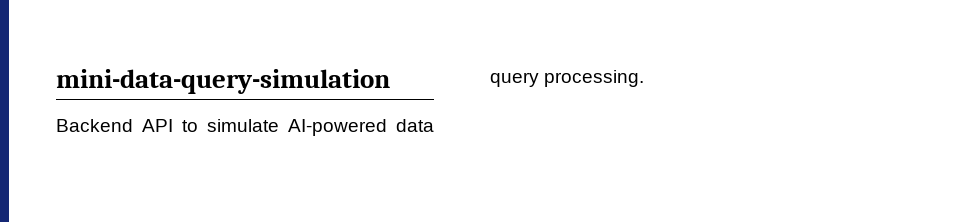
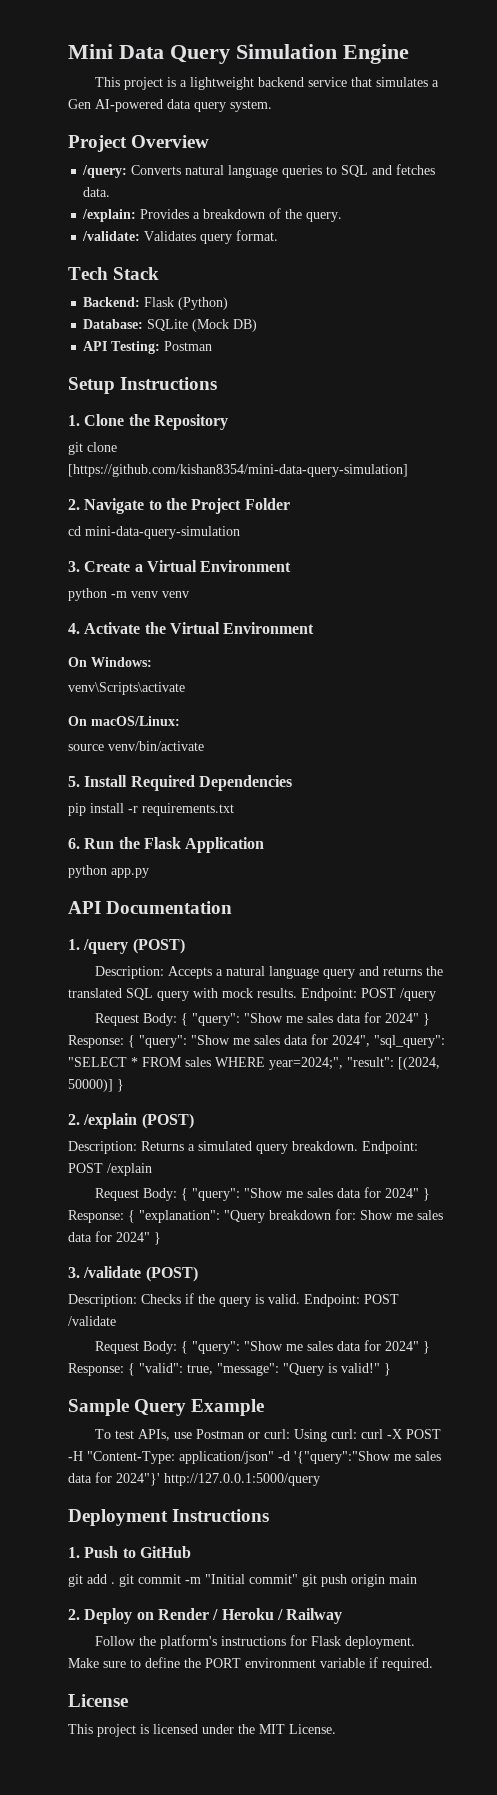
- mini-data-query-simulation
- Backend API to simulate AI-powered data query processing.
+ Mini Data Query Simulation Engine
+ This project is a lightweight backend service that simulates a Gen AI-powered data query system.
+ Project Overview
+ /query: Converts natural language queries to SQL and fetches data.
+ /explain: Provides a breakdown of the query.
+ /validate: Validates query format.
+ Tech Stack
+ Backend: Flask (Python)
+ Database: SQLite (Mock DB)
+ API Testing: Postman
+ Setup Instructions
+ 1. Clone the Repository
+ git clone [https://github.com/kishan8354/mini-data-query-simulation]
+ 2. Navigate to the Project Folder
+ cd mini-data-query-simulation
+ 3. Create a Virtual Environment
+ python -m venv venv
+ 4. Activate the Virtual Environment
+ On Windows:
+ venv\Scripts\activate
+ On macOS/Linux:
+ source venv/bin/activate
+ 5. Install Required Dependencies
+ pip install -r requirements.txt
+ 6. Run the Flask Application
+ python app.py
+ API Documentation
+ 1. /query (POST)
+ Description: Accepts a natural language query and returns the translated SQL query with mock results. Endpoint: POST /query
+ Request Body: { "query": "Show me sales data for 2024" } Response: { "query": "Show me sales data for 2024", "sql_query": "SELECT * FROM sales WHERE year=2024;", "result": [(2024, 50000)] }
+ 2. /explain (POST)
+ Description: Returns a simulated query breakdown. Endpoint: POST /explain
+ Request Body: { "query": "Show me sales data for 2024" } Response: { "explanation": "Query breakdown for: Show me sales data for 2024" }
+ 3. /validate (POST)
+ Description: Checks if the query is valid. Endpoint: POST /validate
+ Request Body: { "query": "Show me sales data for 2024" } Response: { "valid": true, "message": "Query is valid!" }
+ Sample Query Example
+ To test APIs, use Postman or curl: Using curl: curl -X POST -H "Content-Type: application/json" -d '{"query":"Show me sales data for 2024"}' http://127.0.0.1:5000/query
+ Deployment Instructions
+ 1. Push to GitHub
+ git add . git commit -m "Initial commit" git push origin main
+ 2. Deploy on Render / Heroku / Railway
+ Follow the platform's instructions for Flask deployment. Make sure to define the PORT environment variable if required.
+ License
+ This project is licensed under the MIT License.

